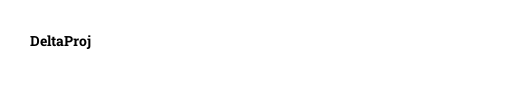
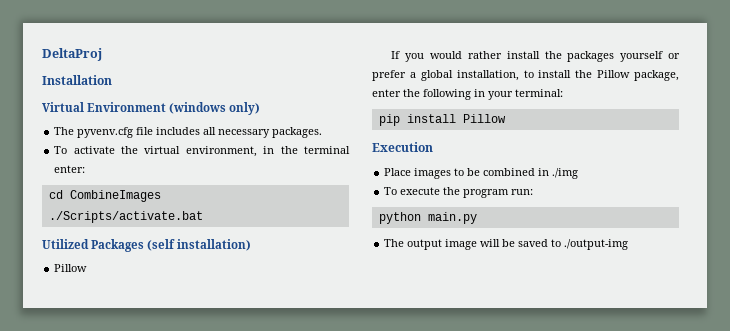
+ Installation
+ Virtual Environment (windows only)
+ The pyvenv.cfg file includes all necessary packages.
+ To activate the virtual environment, in the terminal enter:
+ cd CombineImages
+ ./Scripts/activate.bat
+ Utilized Packages (self installation)
+ Pillow
+ If you would rather install the packages yourself or prefer a global installation, to install the Pillow package, enter the following in your terminal:
+ pip install Pillow
+ Execution
+ Place images to be combined in ./img
+ To execute the program run:
+ python main.py
+ The output image will be saved to ./output-img

